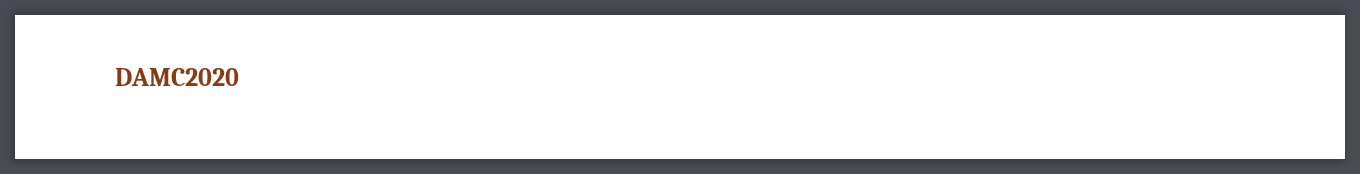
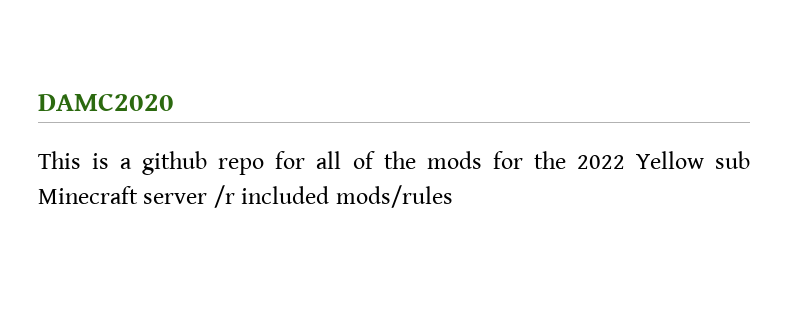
+ This is a github repo for all of the mods for the 2022 Yellow sub Minecraft server /r included mods/rules

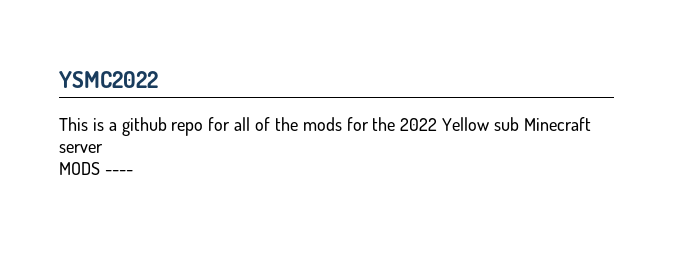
- DAMC2020
+ YSMC2022
- This is a github repo for all of the mods for the 2022 Yellow sub Minecraft server /r included mods/rules
+ This is a github repo for all of the mods for the 2022 Yellow sub Minecraft server
+ MODS ----

